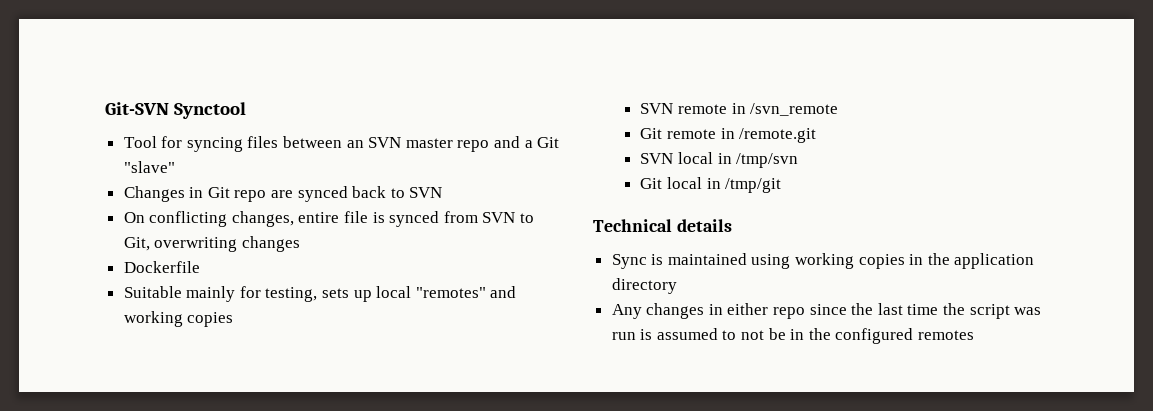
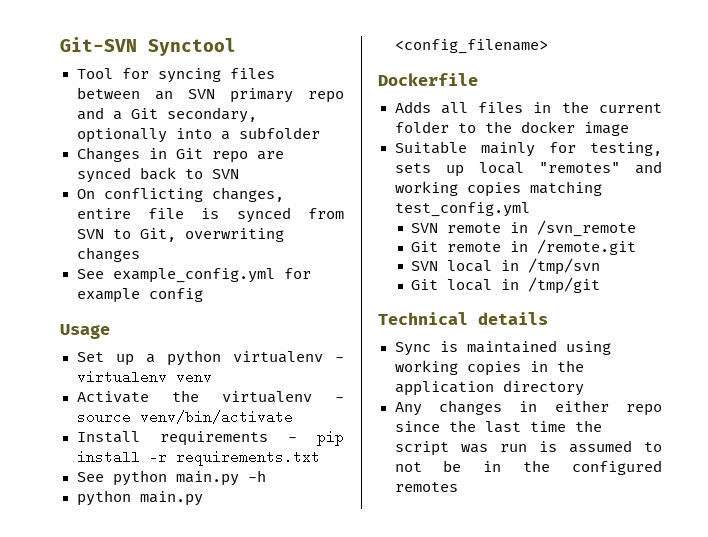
- Tool for syncing files between an SVN master repo and a Git "slave"
+ Tool for syncing files between an SVN primary repo and a Git secondary, optionally into a subfolder
+ See example_config.yml for example config
+ Usage
+ Set up a python virtualenv - virtualenv venv
+ Activate the virtualenv - source venv/bin/activate
+ Install requirements - pip install -r requirements.txt
+ See python main.py -h
+ python main.py <config_filename>
  Dockerfile
+ Adds all files in the current folder to the docker image
- Suitable mainly for testing, sets up local "remotes" and working copies
+ Suitable mainly for testing, sets up local "remotes" and working copies matching test_config.yml

